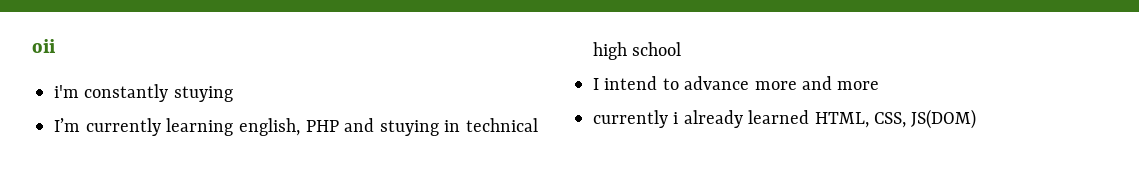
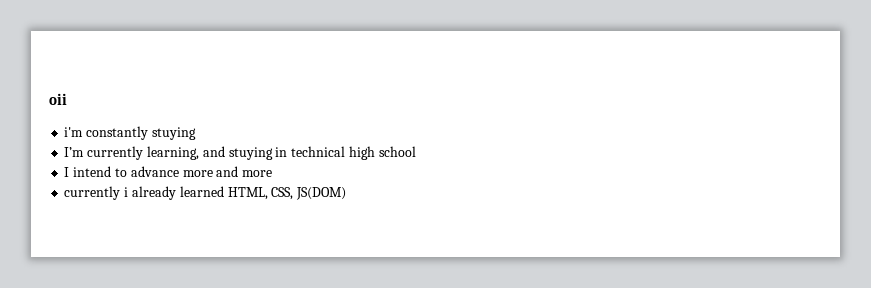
- I’m currently learning english, PHP and stuying in technical high school
+ I’m currently learning, and stuying in technical high school

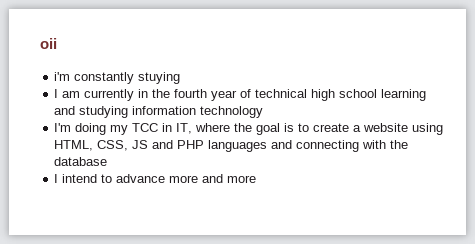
- I’m currently learning, and stuying in technical high school
+ I am currently in the fourth year of technical high school learning and studying information technology
+ I'm doing my TCC in IT, where the goal is to create a website using HTML, CSS, JS and PHP languages and connecting with the database
- currently i already learned HTML, CSS, JS(DOM)

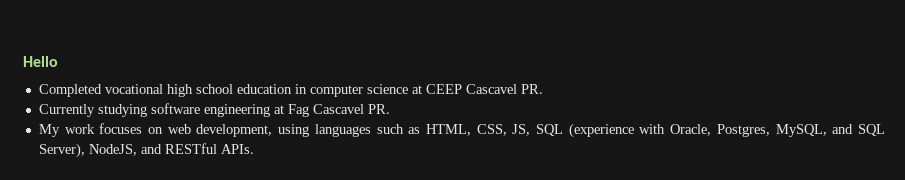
- oii
- i'm constantly stuying
- I am currently in the fourth year of technical high school learning and studying information technology
- I'm doing my TCC in IT, where the goal is to create a website using HTML, CSS, JS and PHP languages and connecting with the database
- I intend to advance more and more
+ Hello
+ Completed vocational high school education in computer science at CEEP Cascavel PR.
+ Currently studying software engineering at Fag Cascavel PR.
+ My work focuses on web development, using languages such as HTML, CSS, JS, SQL (experience with Oracle, Postgres, MySQL, and SQL Server), NodeJS, and RESTful APIs.

